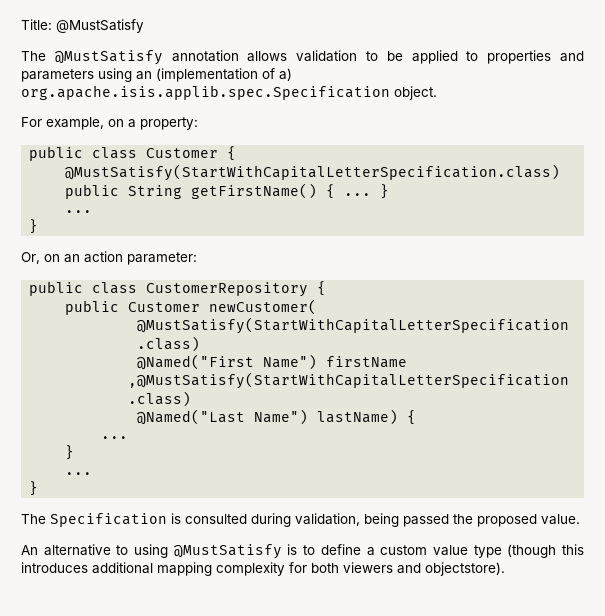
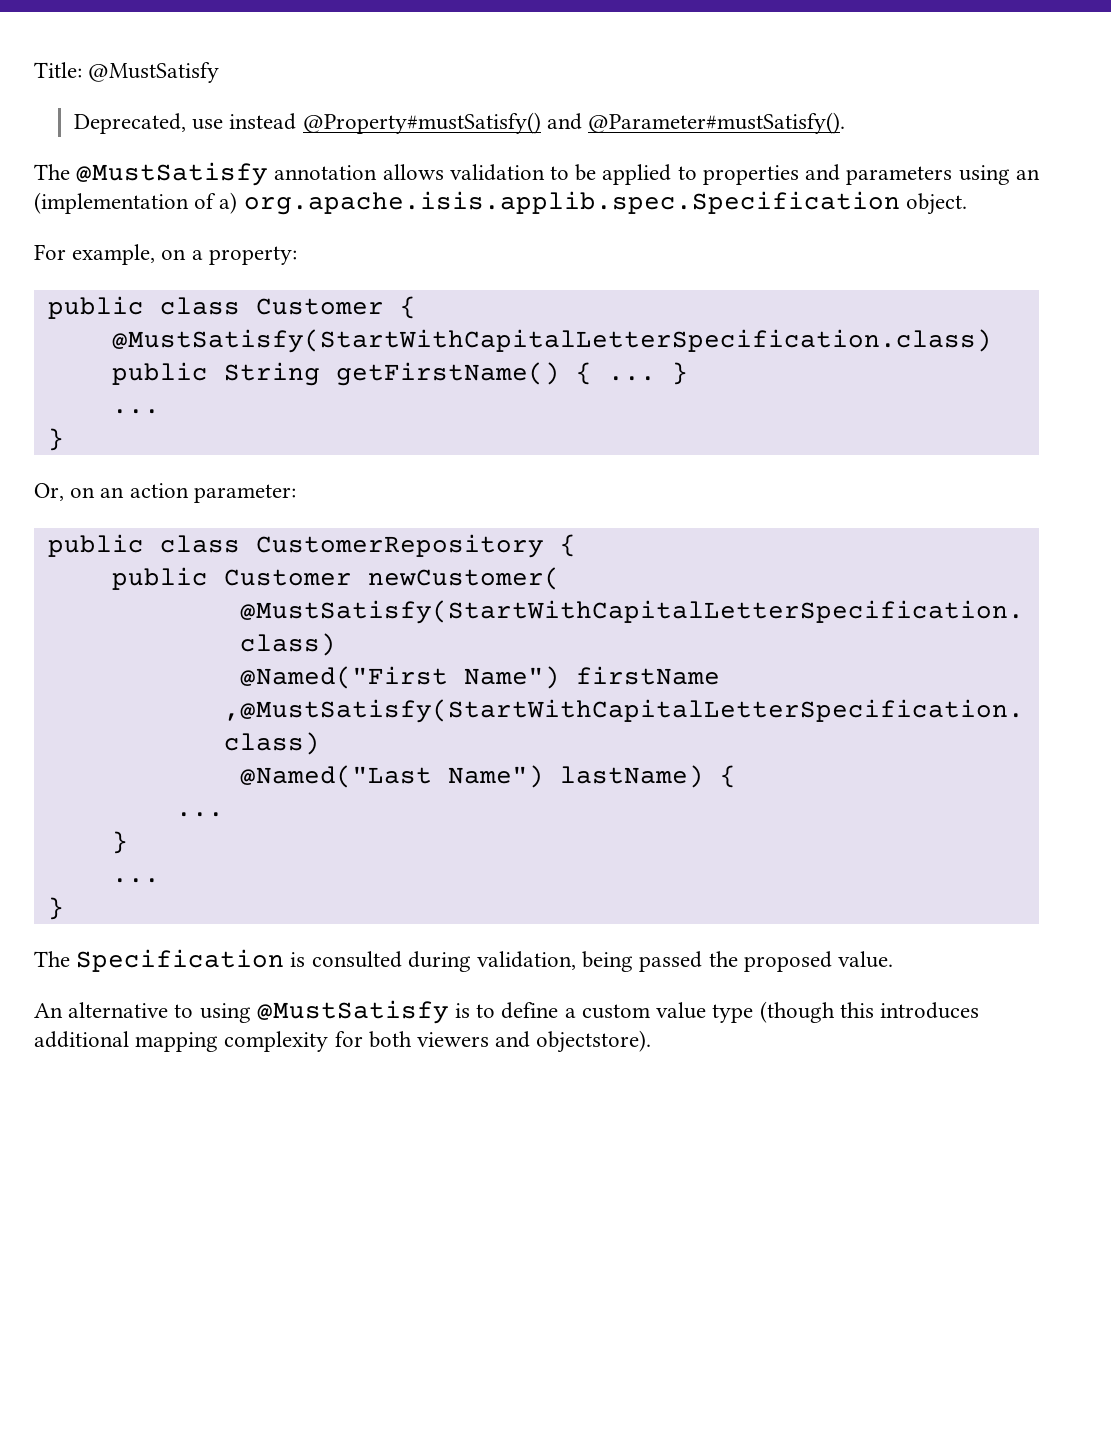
+ Deprecated, use instead @Property#mustSatisfy() and @Parameter#mustSatisfy().

